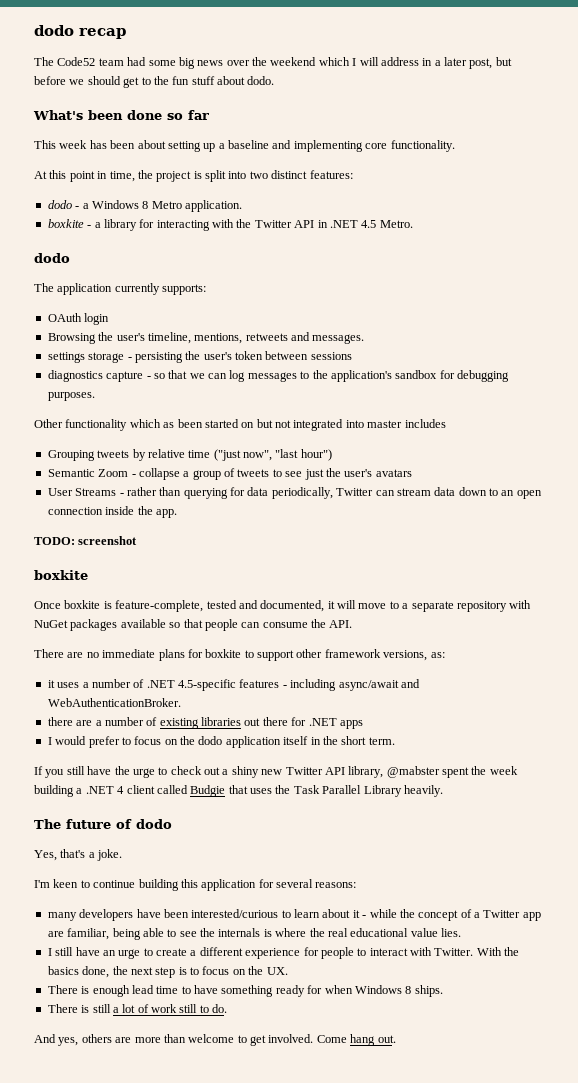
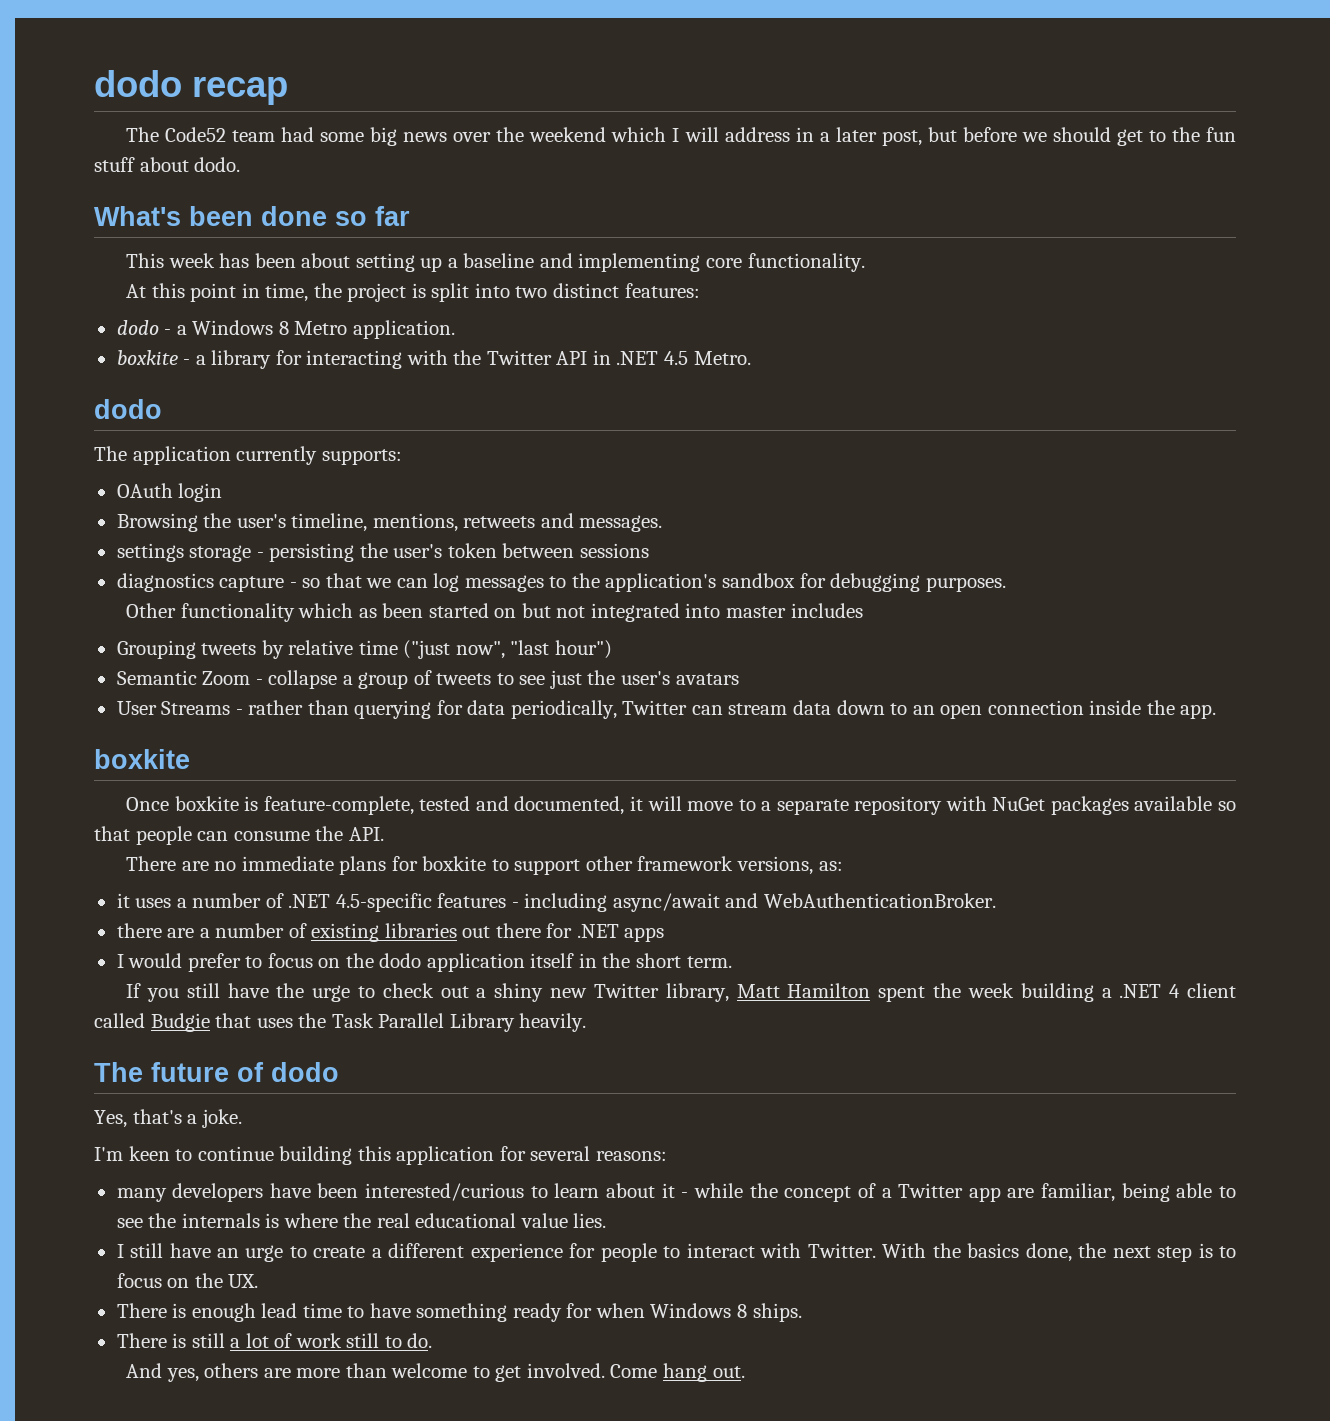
- TODO: screenshot
- If you still have the urge to check out a shiny new Twitter API library, @mabster spent the week building a .NET 4 client called Budgie that uses the Task Parallel Library heavily.
+ If you still have the urge to check out a shiny new Twitter library, Matt Hamilton spent the week building a .NET 4 client called Budgie that uses the Task Parallel Library heavily.

